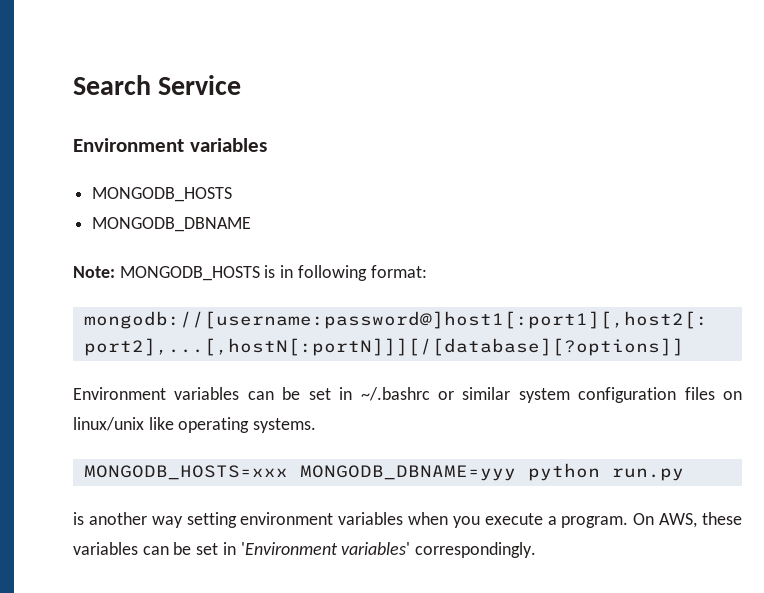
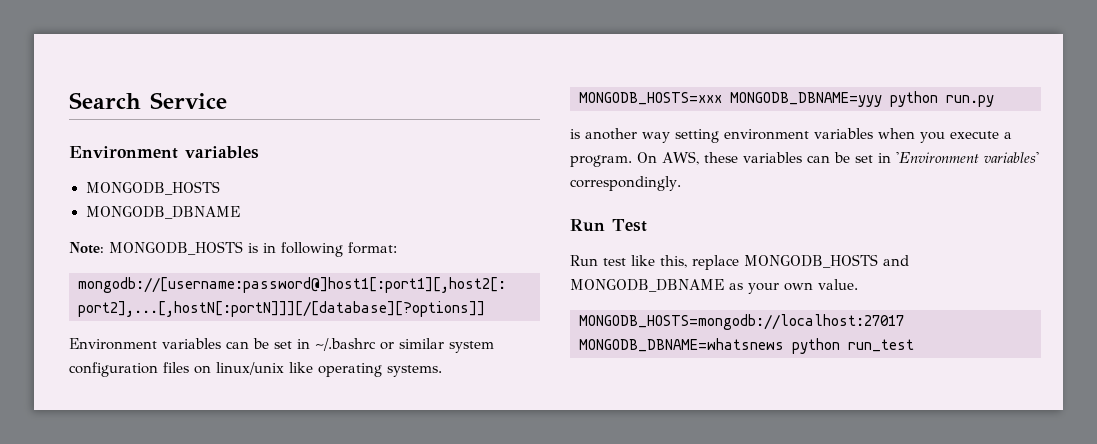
+ Run Test
+ Run test like this, replace MONGODB_HOSTS and MONGODB_DBNAME as your own value.
+ MONGODB_HOSTS=mongodb://localhost:27017 MONGODB_DBNAME=whatsnews python run_test

